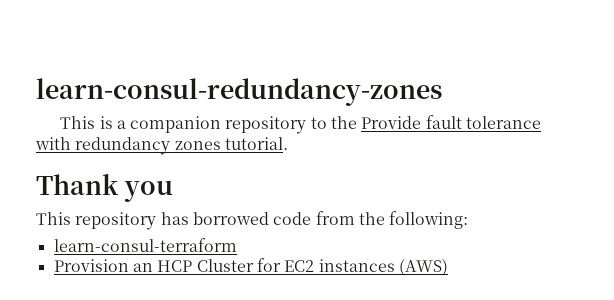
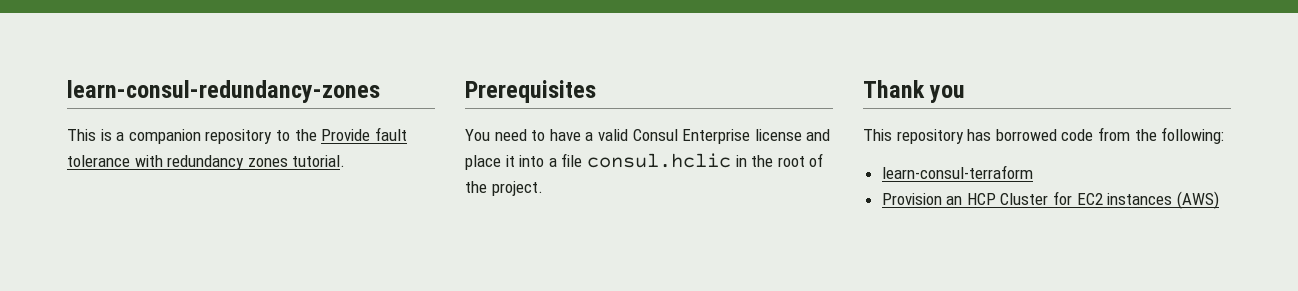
+ Prerequisites
+ You need to have a valid Consul Enterprise license and place it into a file consul.hclic in the root of the project.

